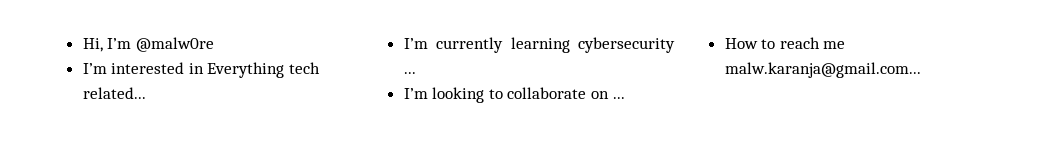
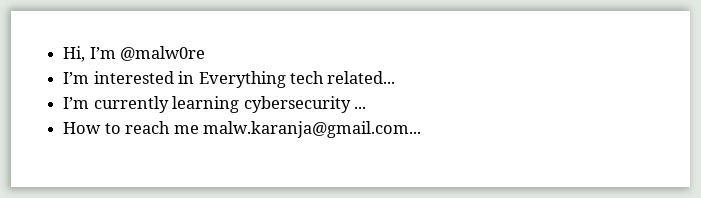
- I’m looking to collaborate on ...

